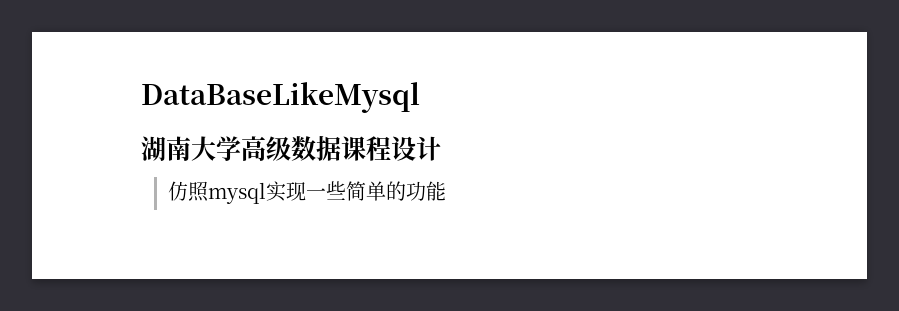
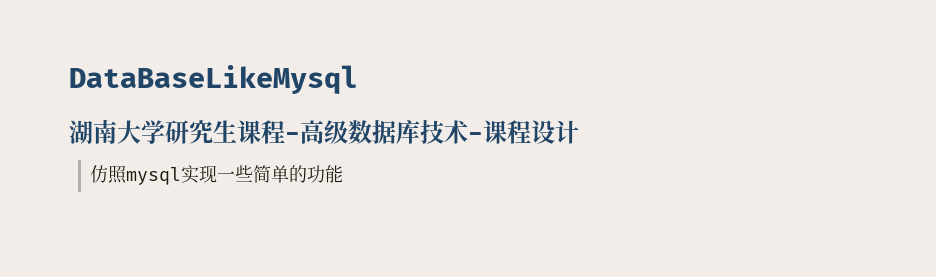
- 湖南大学高级数据课程设计
+ 湖南大学研究生课程-高级数据库技术-课程设计

